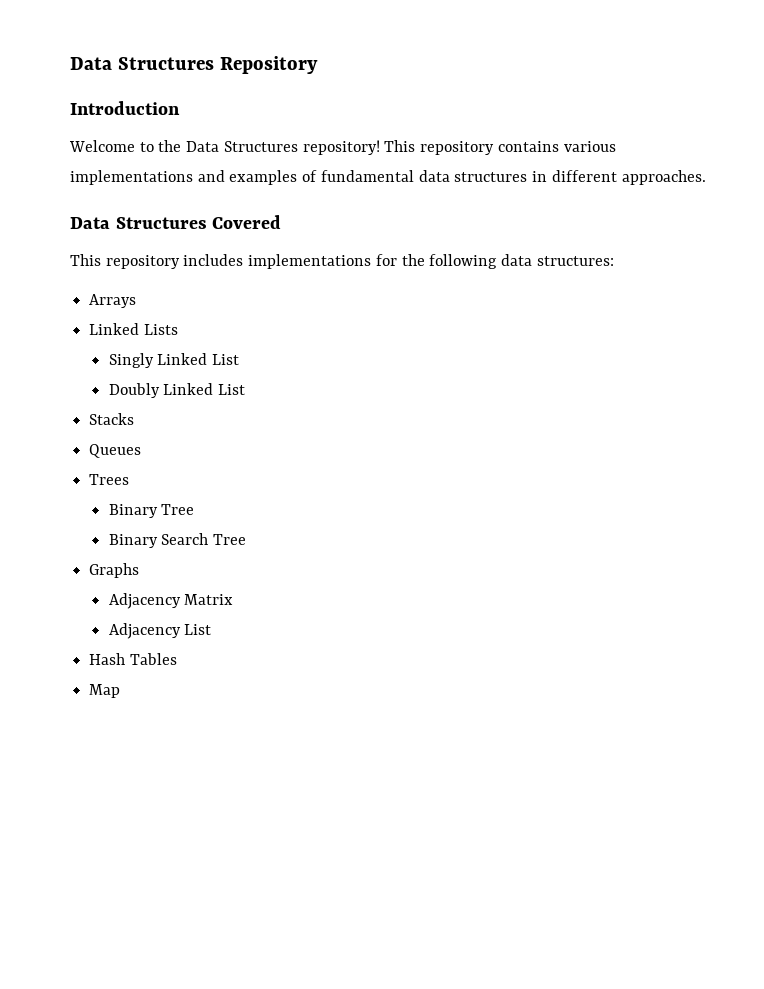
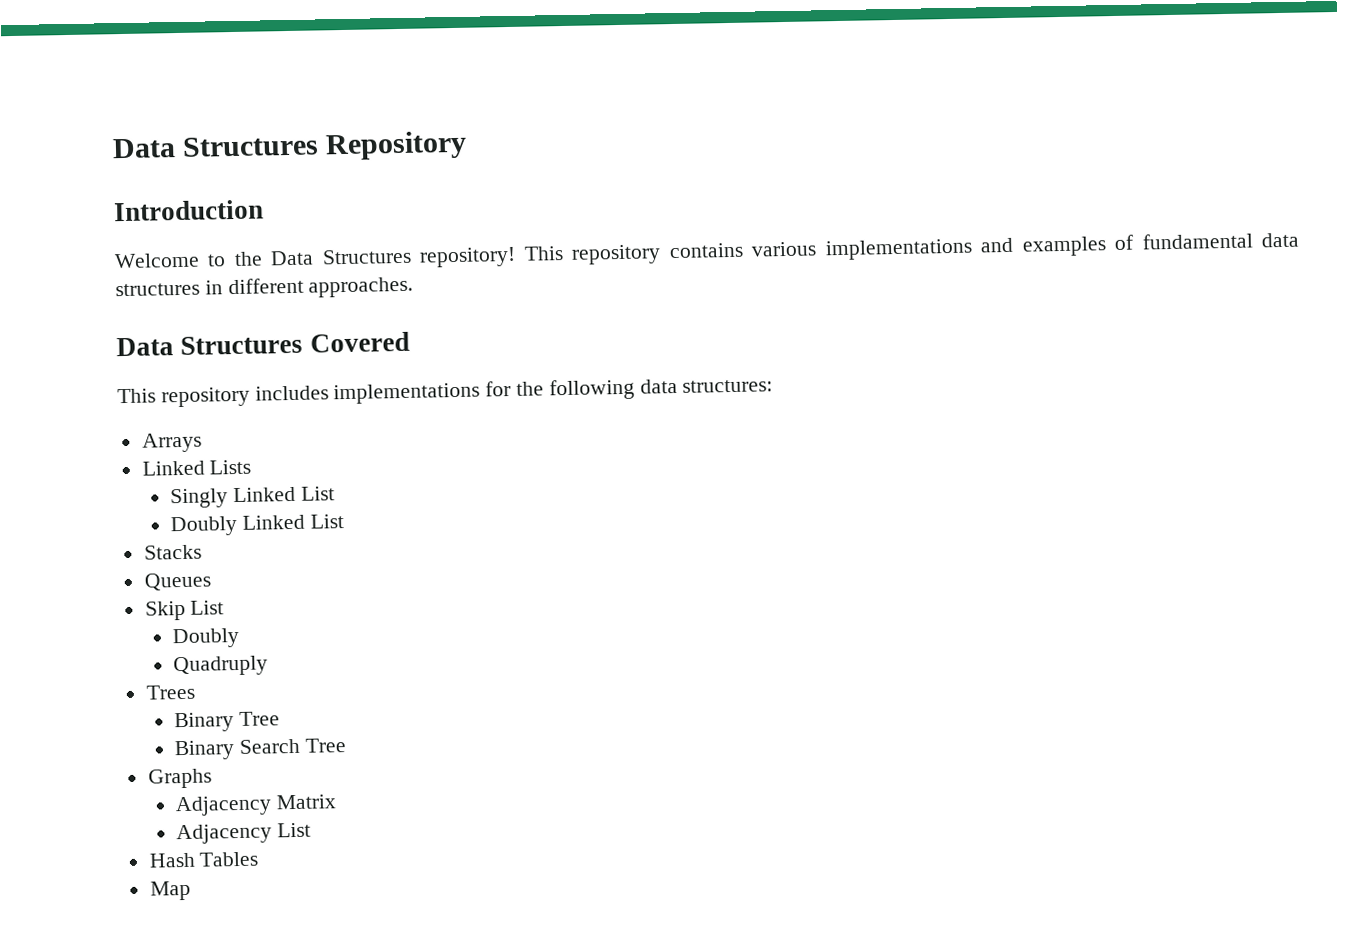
+ Skip List
+ Doubly
+ Quadruply

